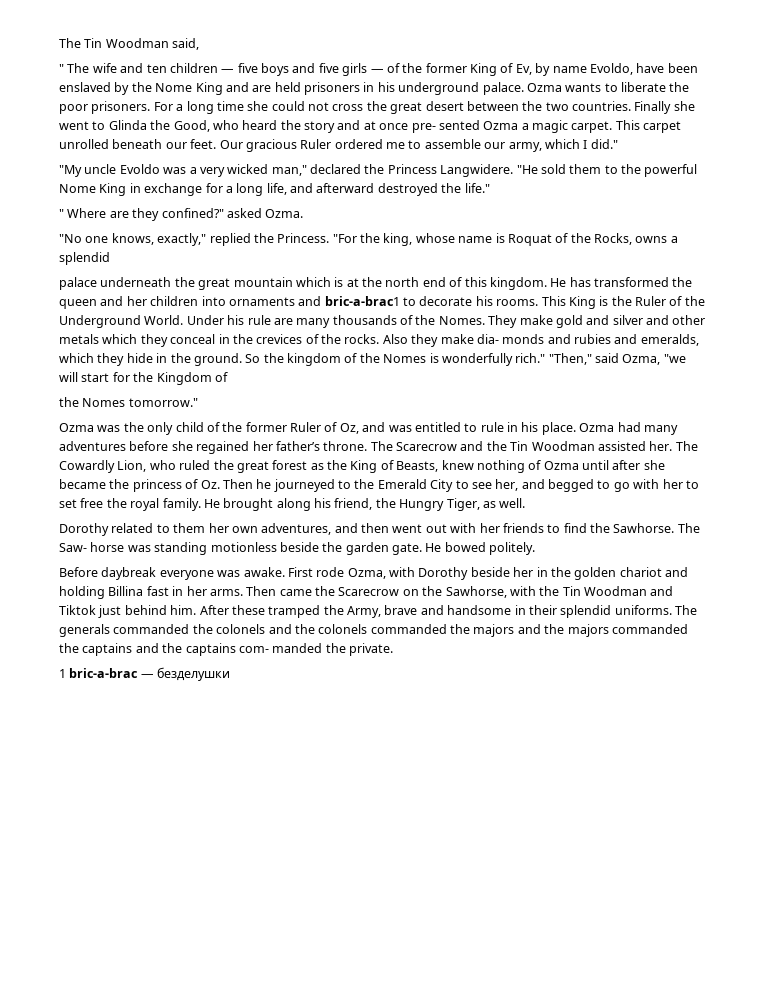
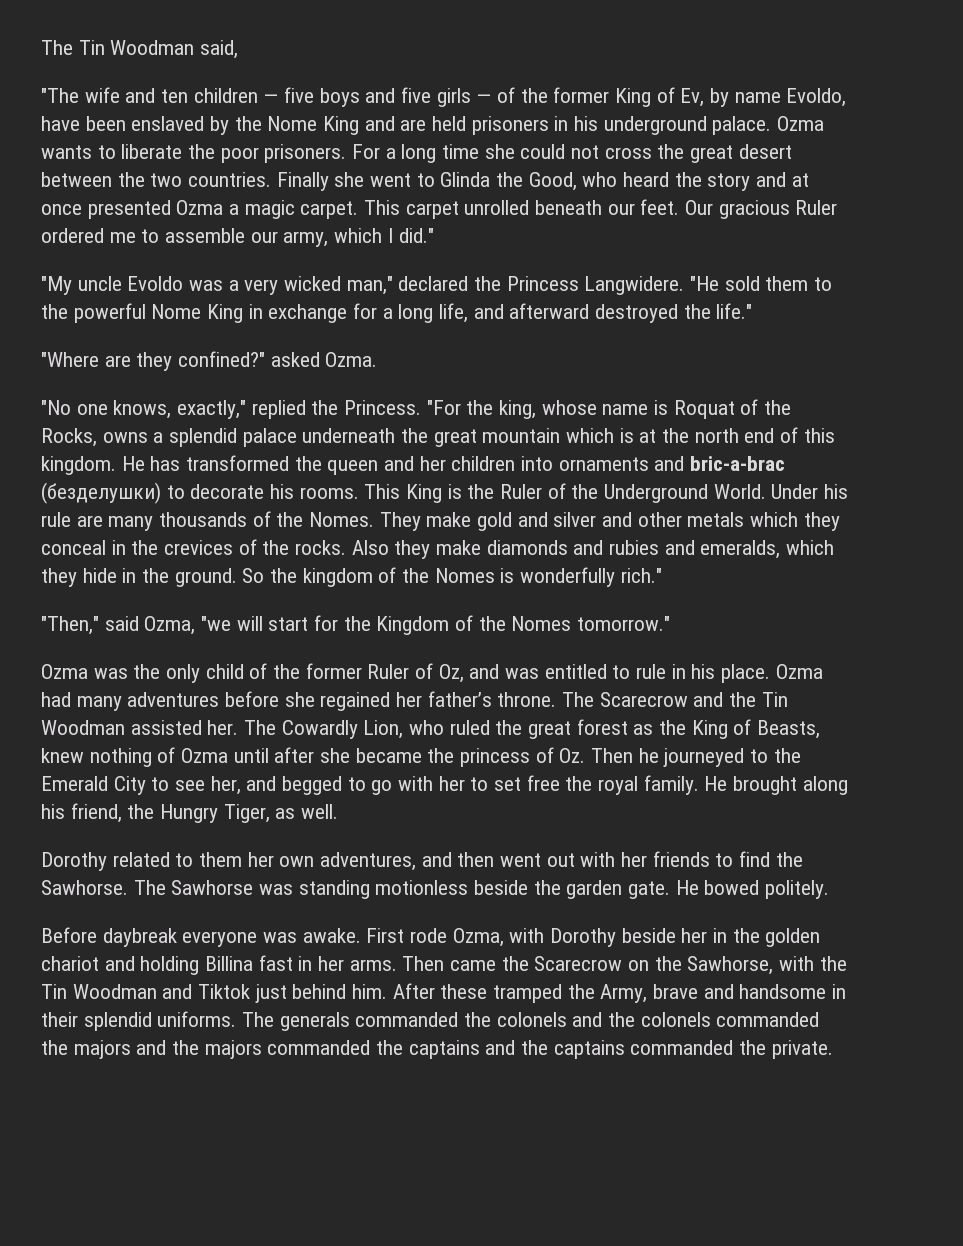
- " The wife and ten children — five boys and five girls — of the former King of Ev, by name Evoldo, have been enslaved by the Nome King and are held prisoners in his underground palace.
+ "The wife and ten children — five boys and five girls — of the former King of Ev, by name Evoldo, have been enslaved by the Nome King and are held prisoners in his underground palace.
- Finally she went to Glinda the Good, who heard the story and at once pre- sented Ozma a magic carpet.
+ Finally she went to Glinda the Good, who heard the story and at once presented Ozma a magic carpet.
- " Where are they confined?" asked Ozma.
+ "Where are they confined?" asked Ozma.
- "For the king, whose name is Roquat of the Rocks, owns a splendid
- palace underneath the great mountain which is at the north end of this kingdom.
+ "For the king, whose name is Roquat of the Rocks, owns a splendid palace underneath the great mountain which is at the north end of this kingdom.
- He has transformed the queen and her children into ornaments and bric-a-brac1 to decorate his rooms.
+ He has transformed the queen and her children into ornaments and bric-a-brac (безделушки) to decorate his rooms.
- Also they make dia- monds and rubies and emeralds, which they hide in the ground.
+ Also they make diamonds and rubies and emeralds, which they hide in the ground.
- So the kingdom of the Nomes is wonderfully rich." "Then," said Ozma, "we will start for the Kingdom of
- the Nomes tomorrow."
+ So the kingdom of the Nomes is wonderfully rich."
+ "Then," said Ozma, "we will start for the Kingdom of the Nomes tomorrow."
- The Saw- horse was standing motionless beside the garden gate.
+ The Sawhorse was standing motionless beside the garden gate.
- The generals commanded the colonels and the colonels commanded the majors and the majors commanded the captains and the captains com- manded the private.
+ The generals commanded the colonels and the colonels commanded the majors and the majors commanded the captains and the captains commanded the private.
- 1 bric-a-brac — безделушки

